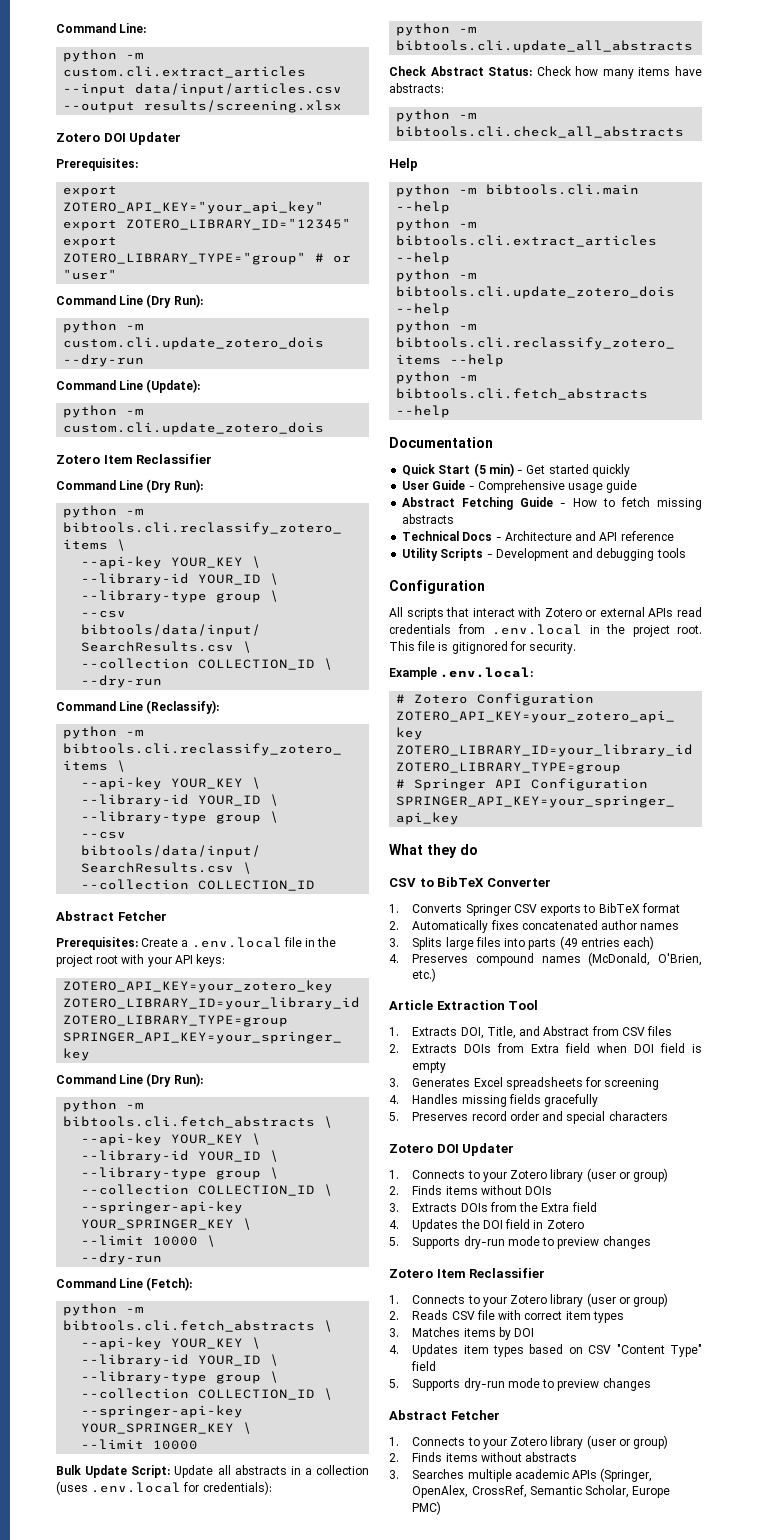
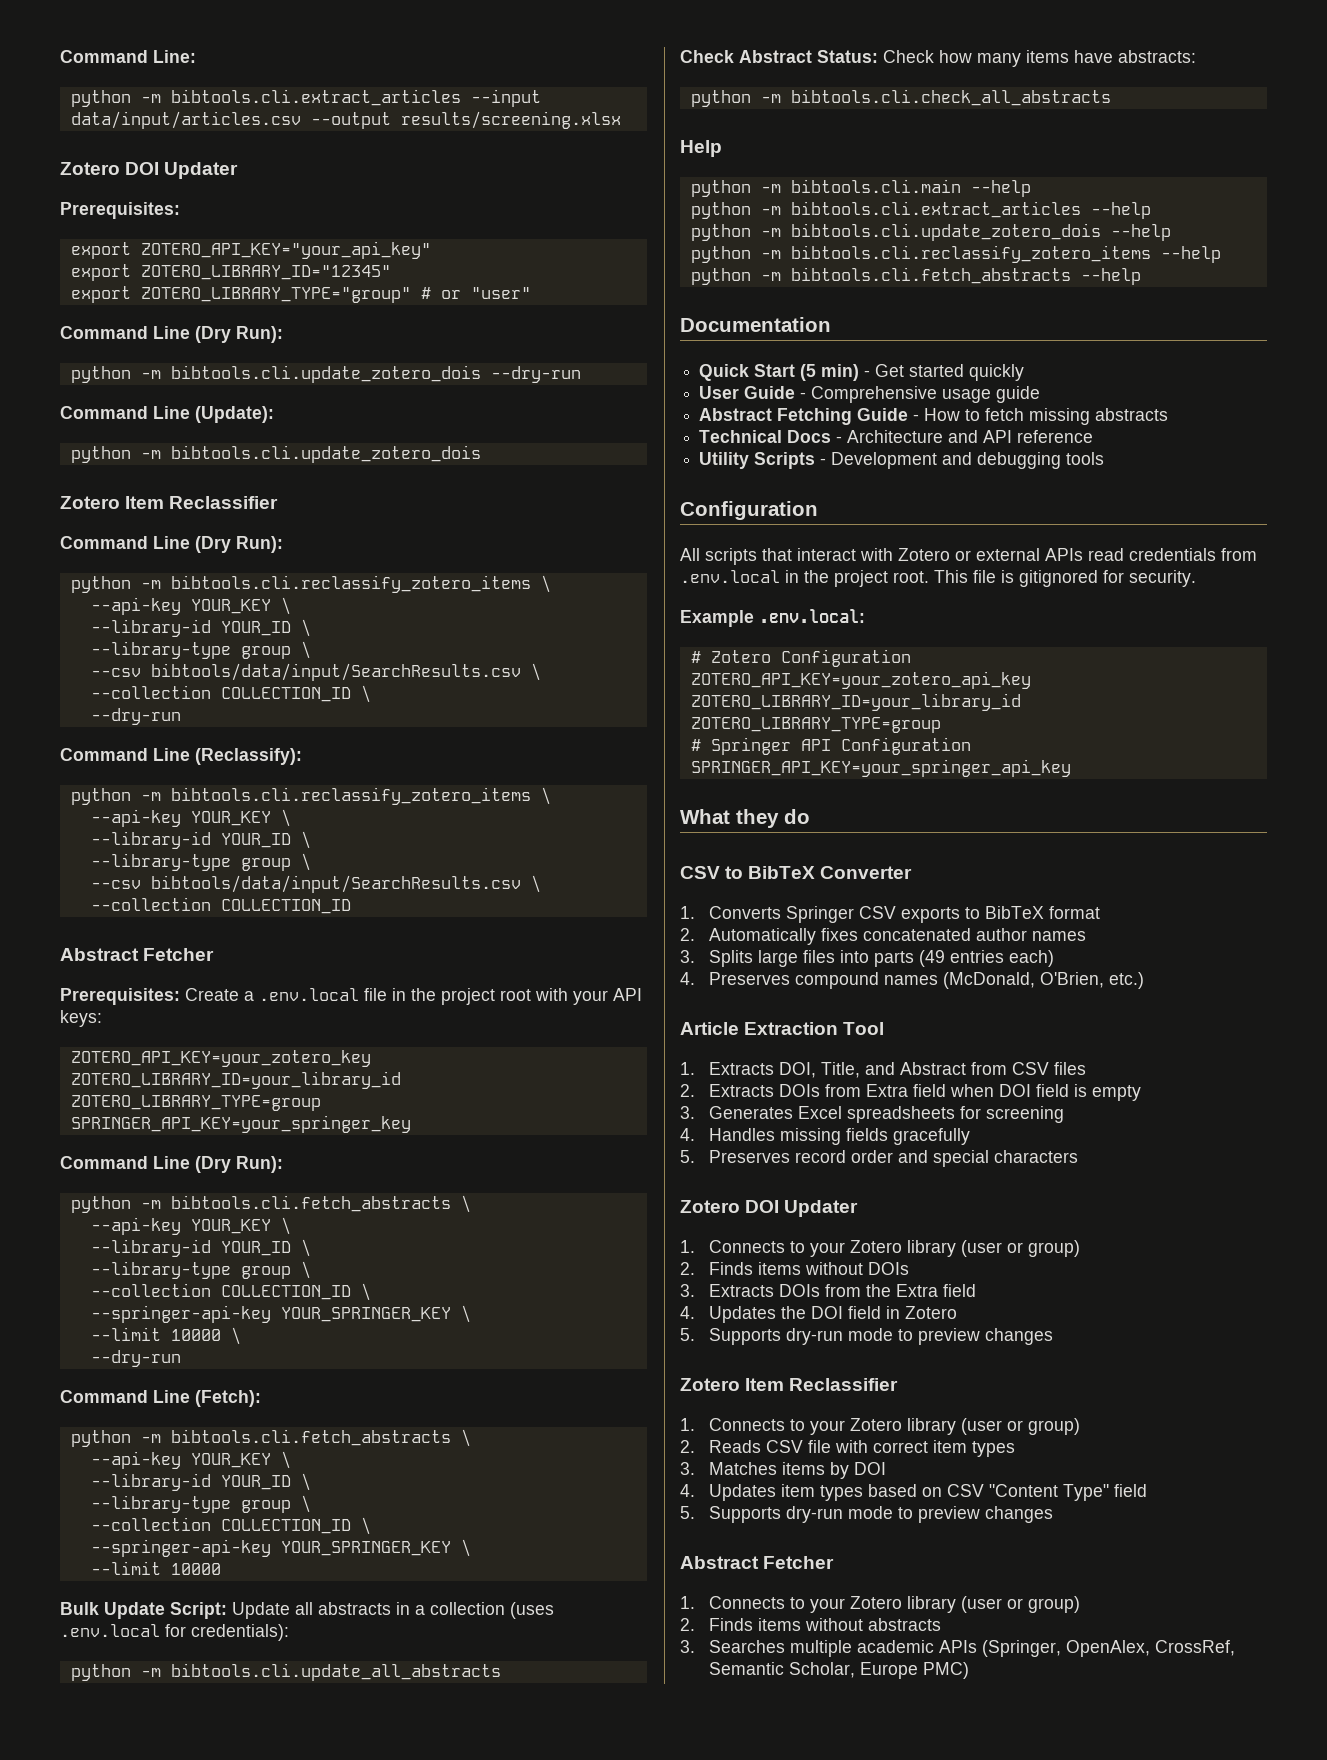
- python -m custom.cli.extract_articles --input data/input/articles.csv --output results/screening.xlsx
+ python -m bibtools.cli.extract_articles --input data/input/articles.csv --output results/screening.xlsx
- python -m custom.cli.update_zotero_dois --dry-run
+ python -m bibtools.cli.update_zotero_dois --dry-run
  Command Line (Update):
- python -m custom.cli.update_zotero_dois
+ python -m bibtools.cli.update_zotero_dois

